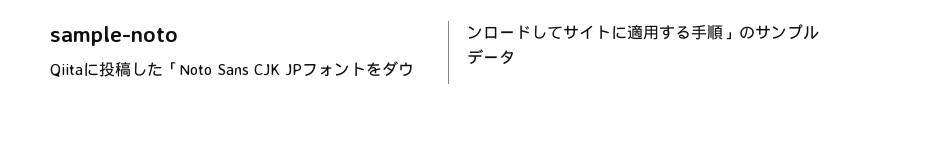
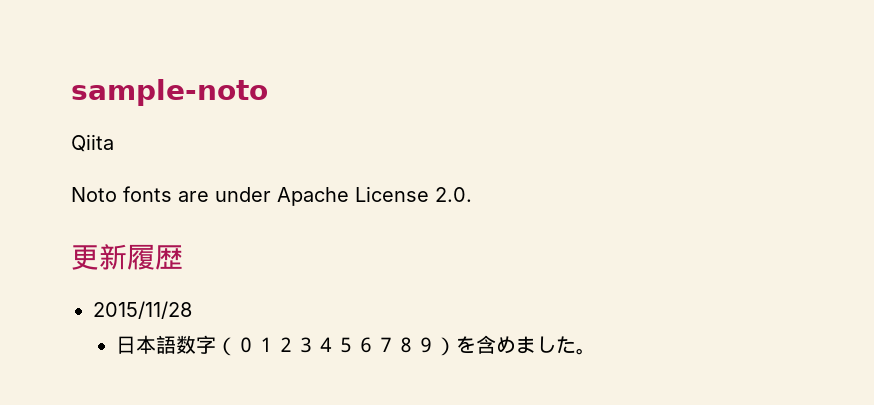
- Qiitaに投稿した「Noto Sans CJK JPフォントをダウンロードしてサイトに適用する手順」のサンプルデータ
+ Qiita
+ Noto fonts are under Apache License 2.0.
+ 更新履歴
+ 2015/11/28
+ 日本語数字（０１２３４５６７８９）を含めました。

